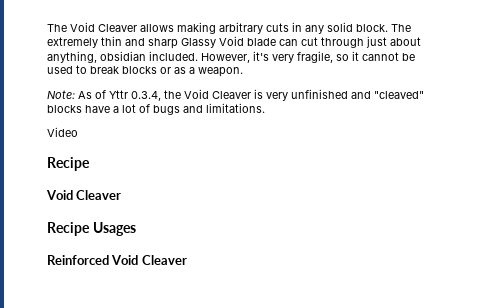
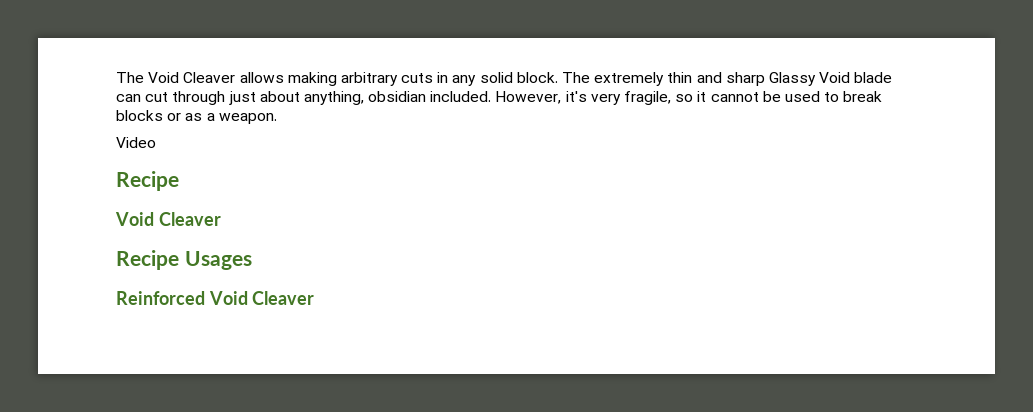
- Note: As of Yttr 0.3.4, the Void Cleaver is very unfinished and "cleaved" blocks have a lot of bugs and limitations.

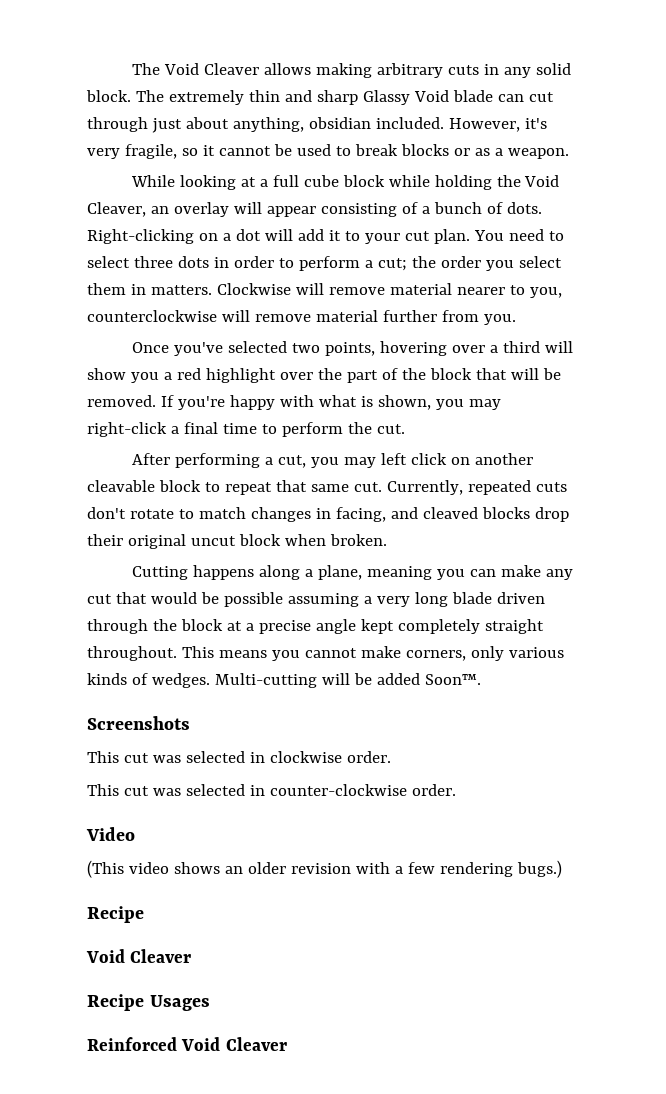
+ While looking at a full cube block while holding the Void Cleaver, an overlay will appear consisting of a bunch of dots. Right-clicking on a dot will add it to your cut plan. You need to select three dots in order to perform a cut; the order you select them in matters. Clockwise will remove material nearer to you, counterclockwise will remove material further from you.
+ Once you've selected two points, hovering over a third will show you a red highlight over the part of the block that will be removed. If you're happy with what is shown, you may right-click a final time to perform the cut.
+ After performing a cut, you may left click on another cleavable block to repeat that same cut. Currently, repeated cuts don't rotate to match changes in facing, and cleaved blocks drop their original uncut block when broken.
+ Cutting happens along a plane, meaning you can make any cut that would be possible assuming a very long blade driven through the block at a precise angle kept completely straight throughout. This means you cannot make corners, only various kinds of wedges. Multi-cutting will be added Soon™.
+ Screenshots
+ This cut was selected in clockwise order.
+ This cut was selected in counter-clockwise order.
  Video
+ (This video shows an older revision with a few rendering bugs.)

